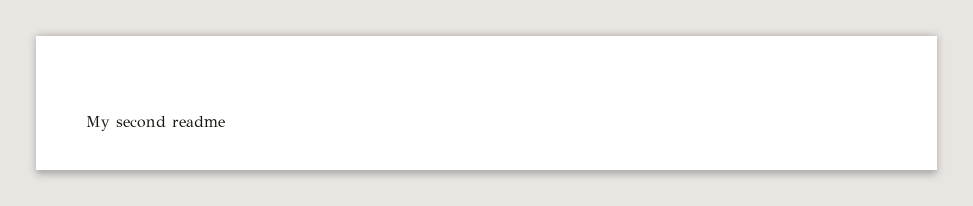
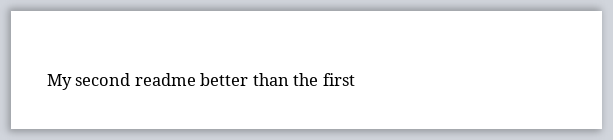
- My second readme
+ My second readme better than the first

